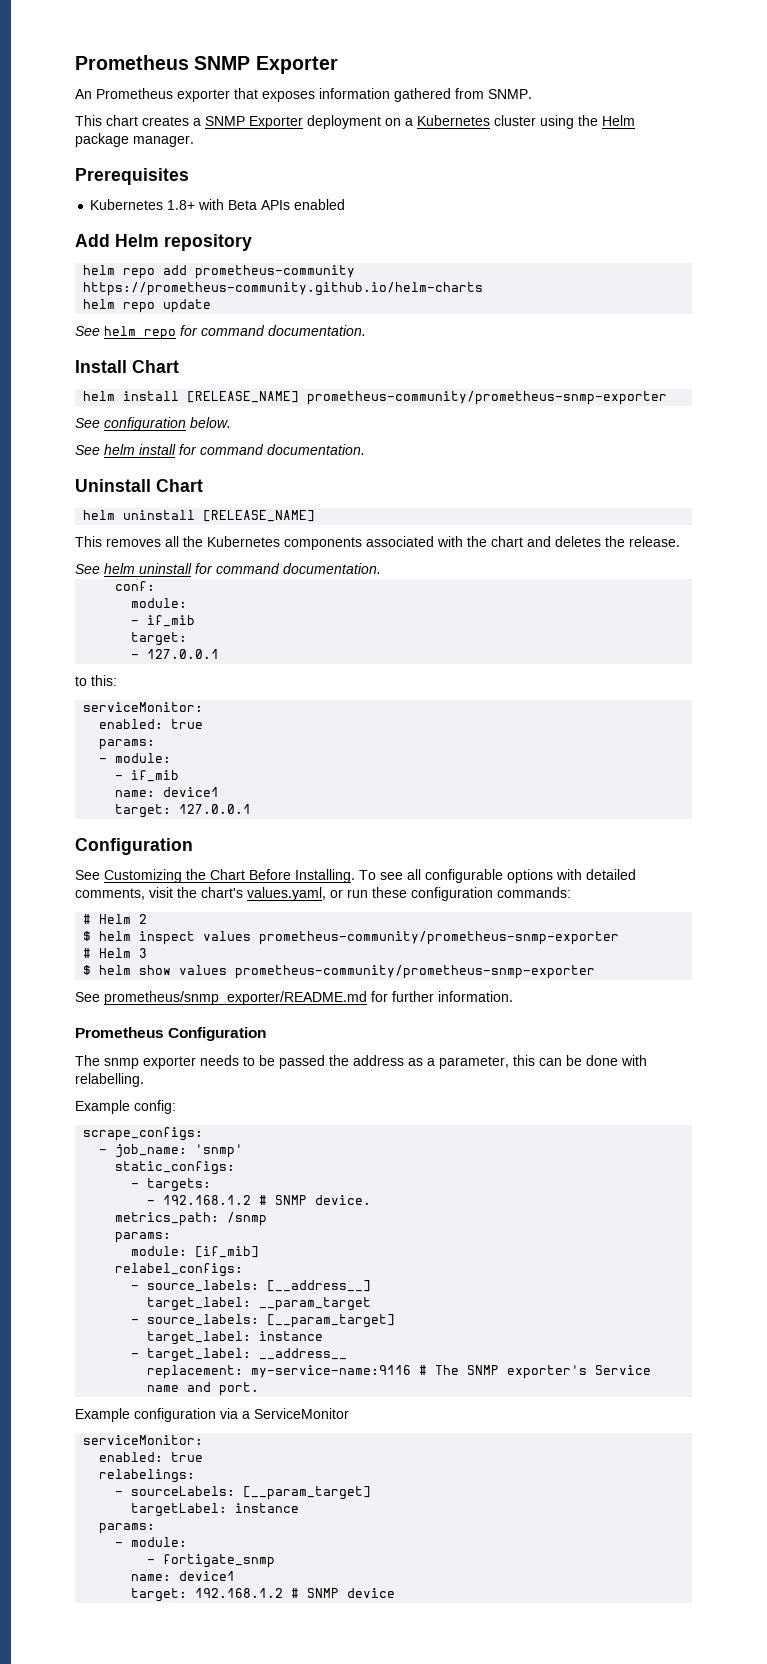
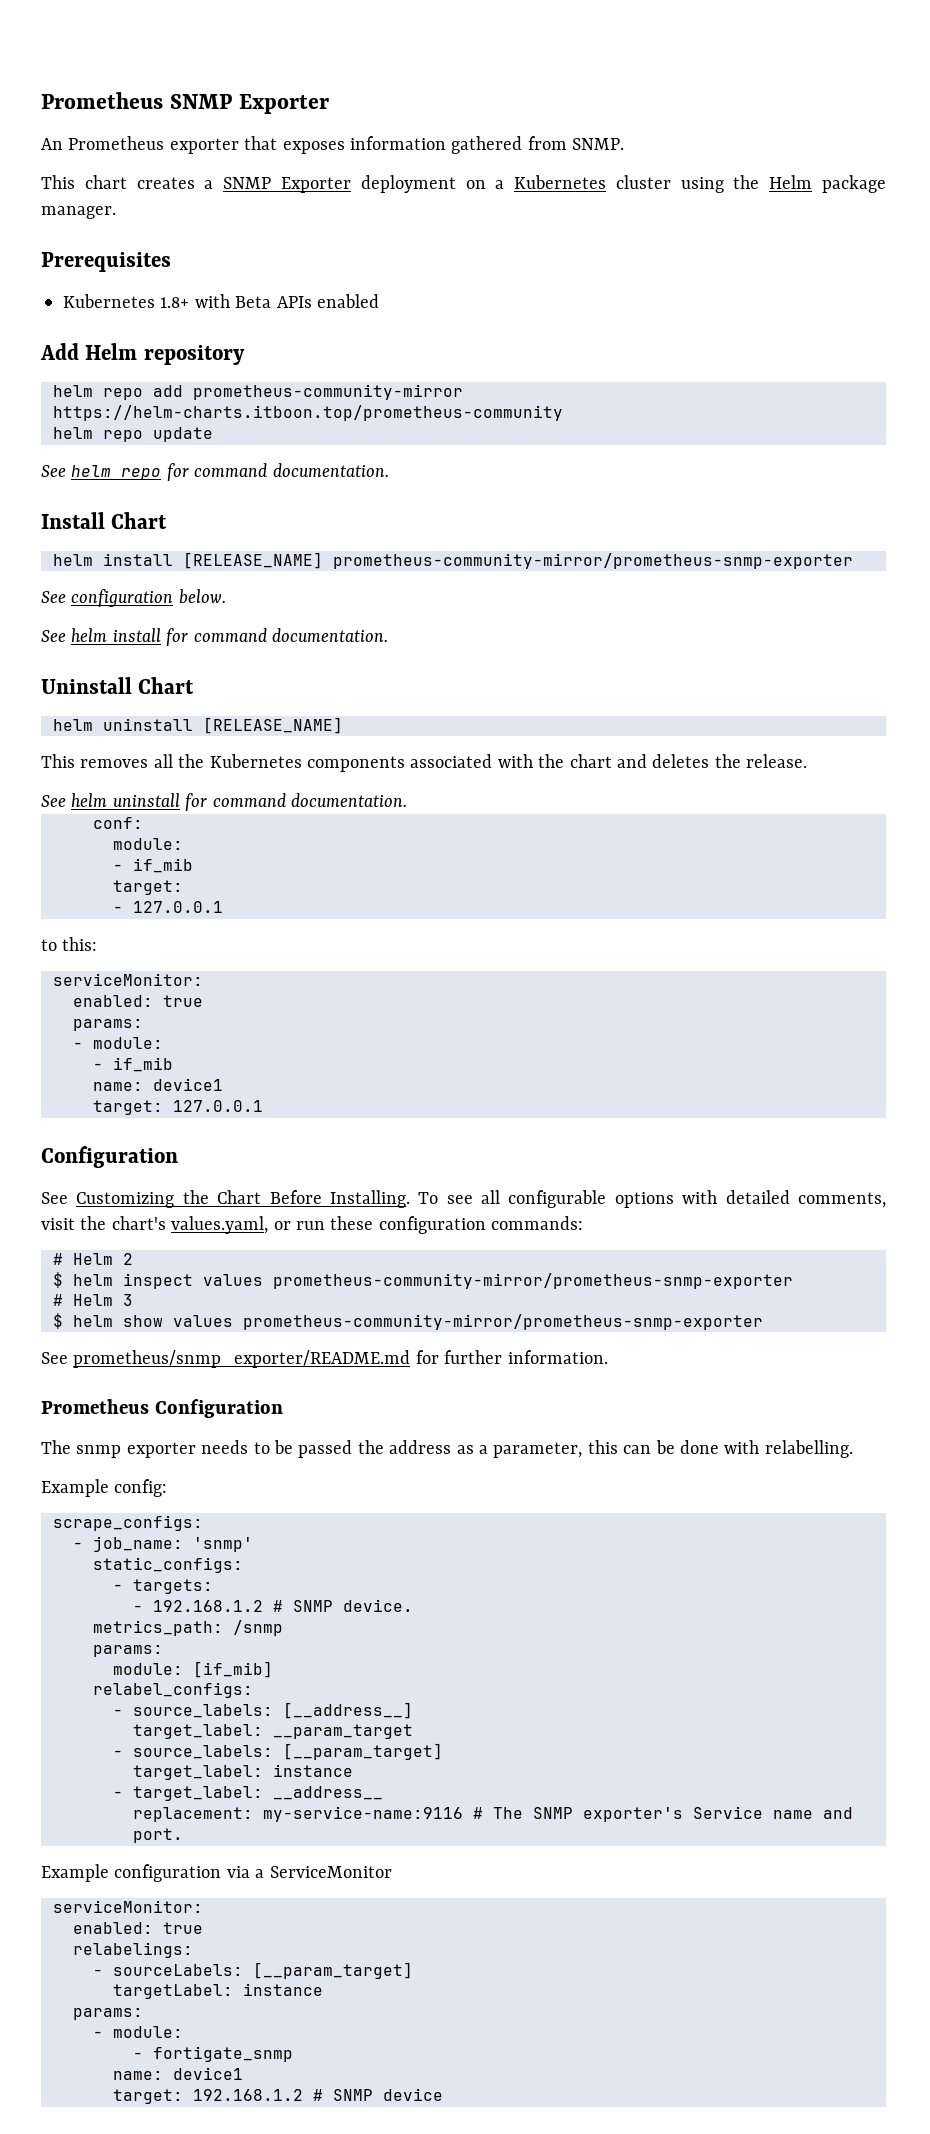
- helm repo add prometheus-community https://prometheus-community.github.io/helm-charts
+ helm repo add prometheus-community-mirror https://helm-charts.itboon.top/prometheus-community
- helm install [RELEASE_NAME] prometheus-community/prometheus-snmp-exporter
+ helm install [RELEASE_NAME] prometheus-community-mirror/prometheus-snmp-exporter
- $ helm inspect values prometheus-community/prometheus-snmp-exporter
+ $ helm inspect values prometheus-community-mirror/prometheus-snmp-exporter
- $ helm show values prometheus-community/prometheus-snmp-exporter
+ $ helm show values prometheus-community-mirror/prometheus-snmp-exporter

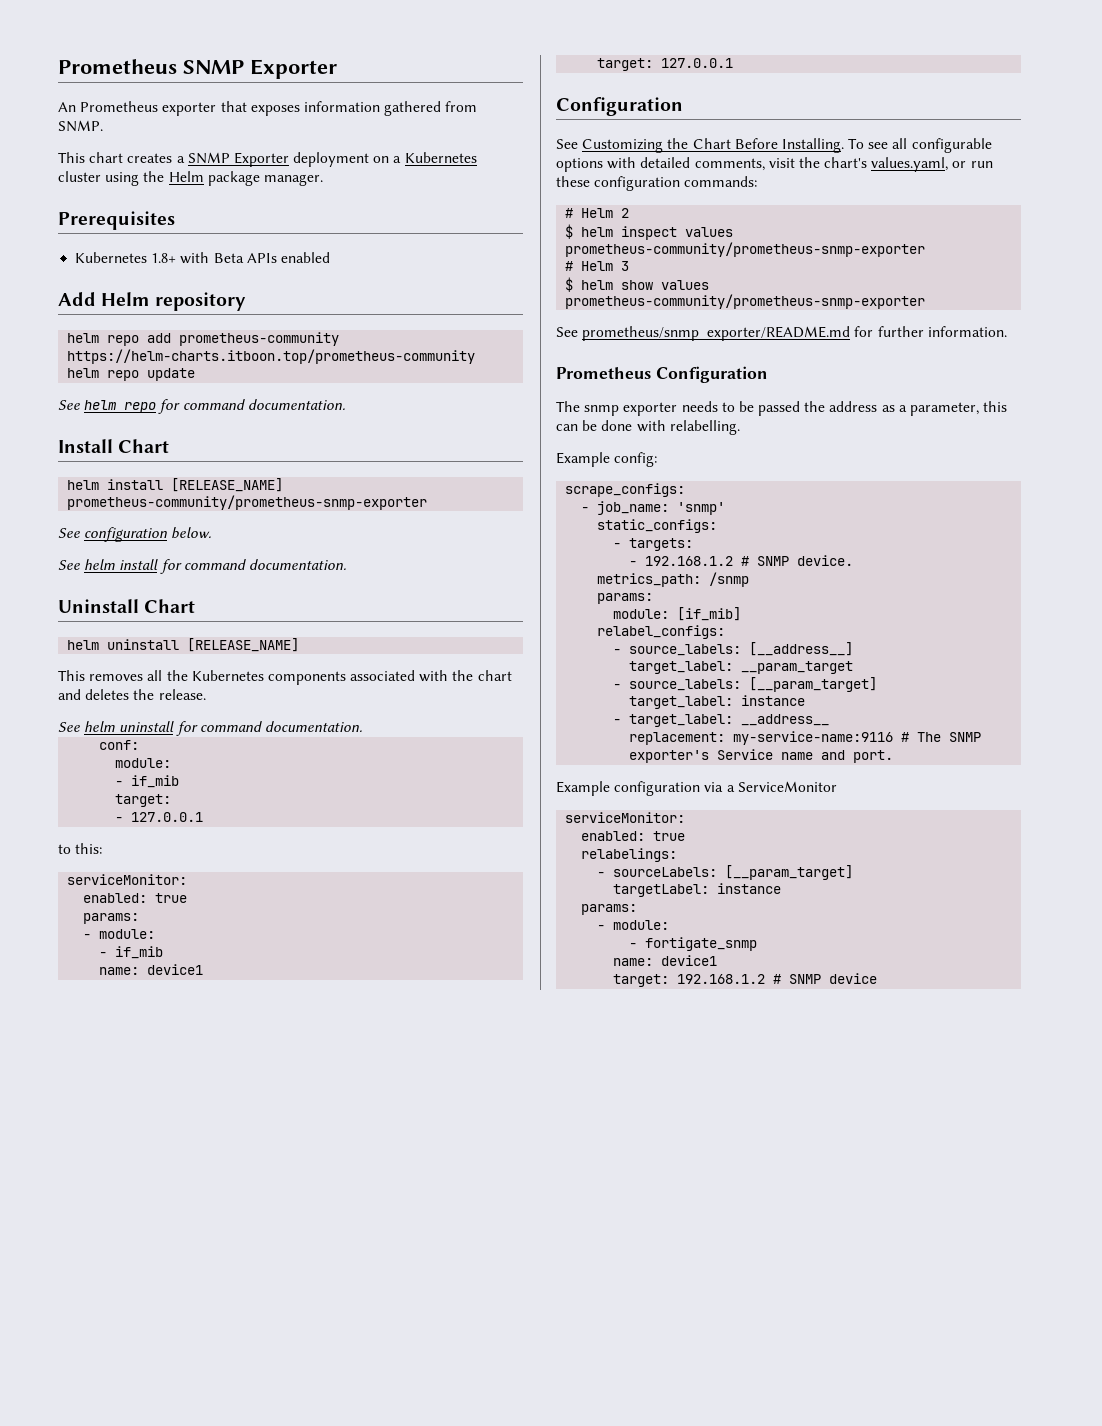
- helm repo add prometheus-community-mirror https://helm-charts.itboon.top/prometheus-community
+ helm repo add prometheus-community https://helm-charts.itboon.top/prometheus-community
- helm install [RELEASE_NAME] prometheus-community-mirror/prometheus-snmp-exporter
+ helm install [RELEASE_NAME] prometheus-community/prometheus-snmp-exporter
- $ helm inspect values prometheus-community-mirror/prometheus-snmp-exporter
+ $ helm inspect values prometheus-community/prometheus-snmp-exporter
- $ helm show values prometheus-community-mirror/prometheus-snmp-exporter
+ $ helm show values prometheus-community/prometheus-snmp-exporter

